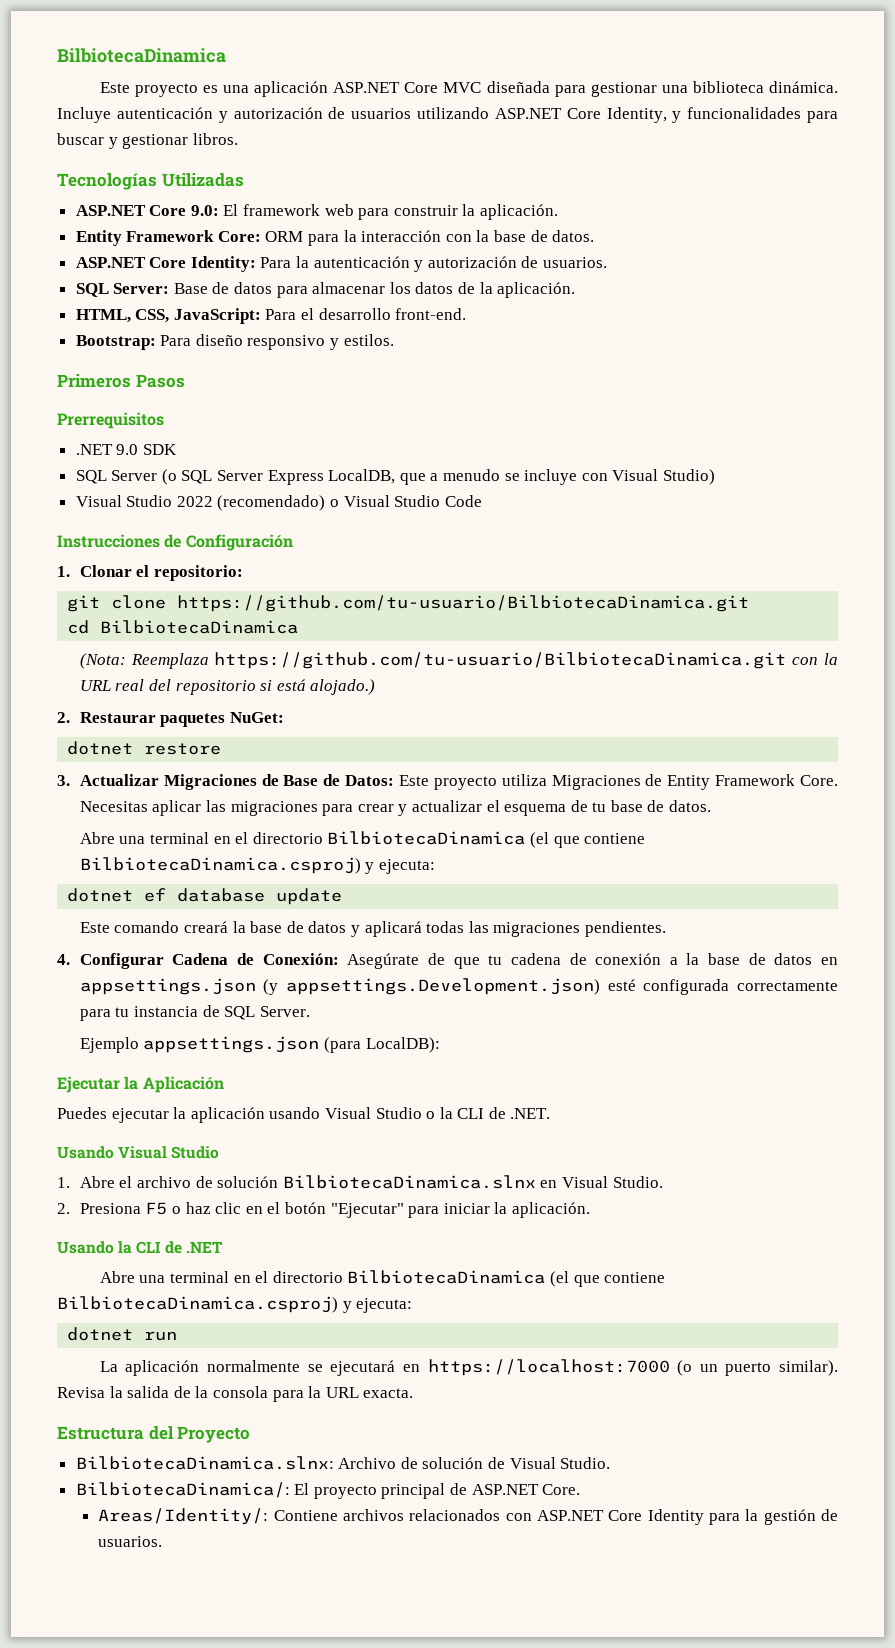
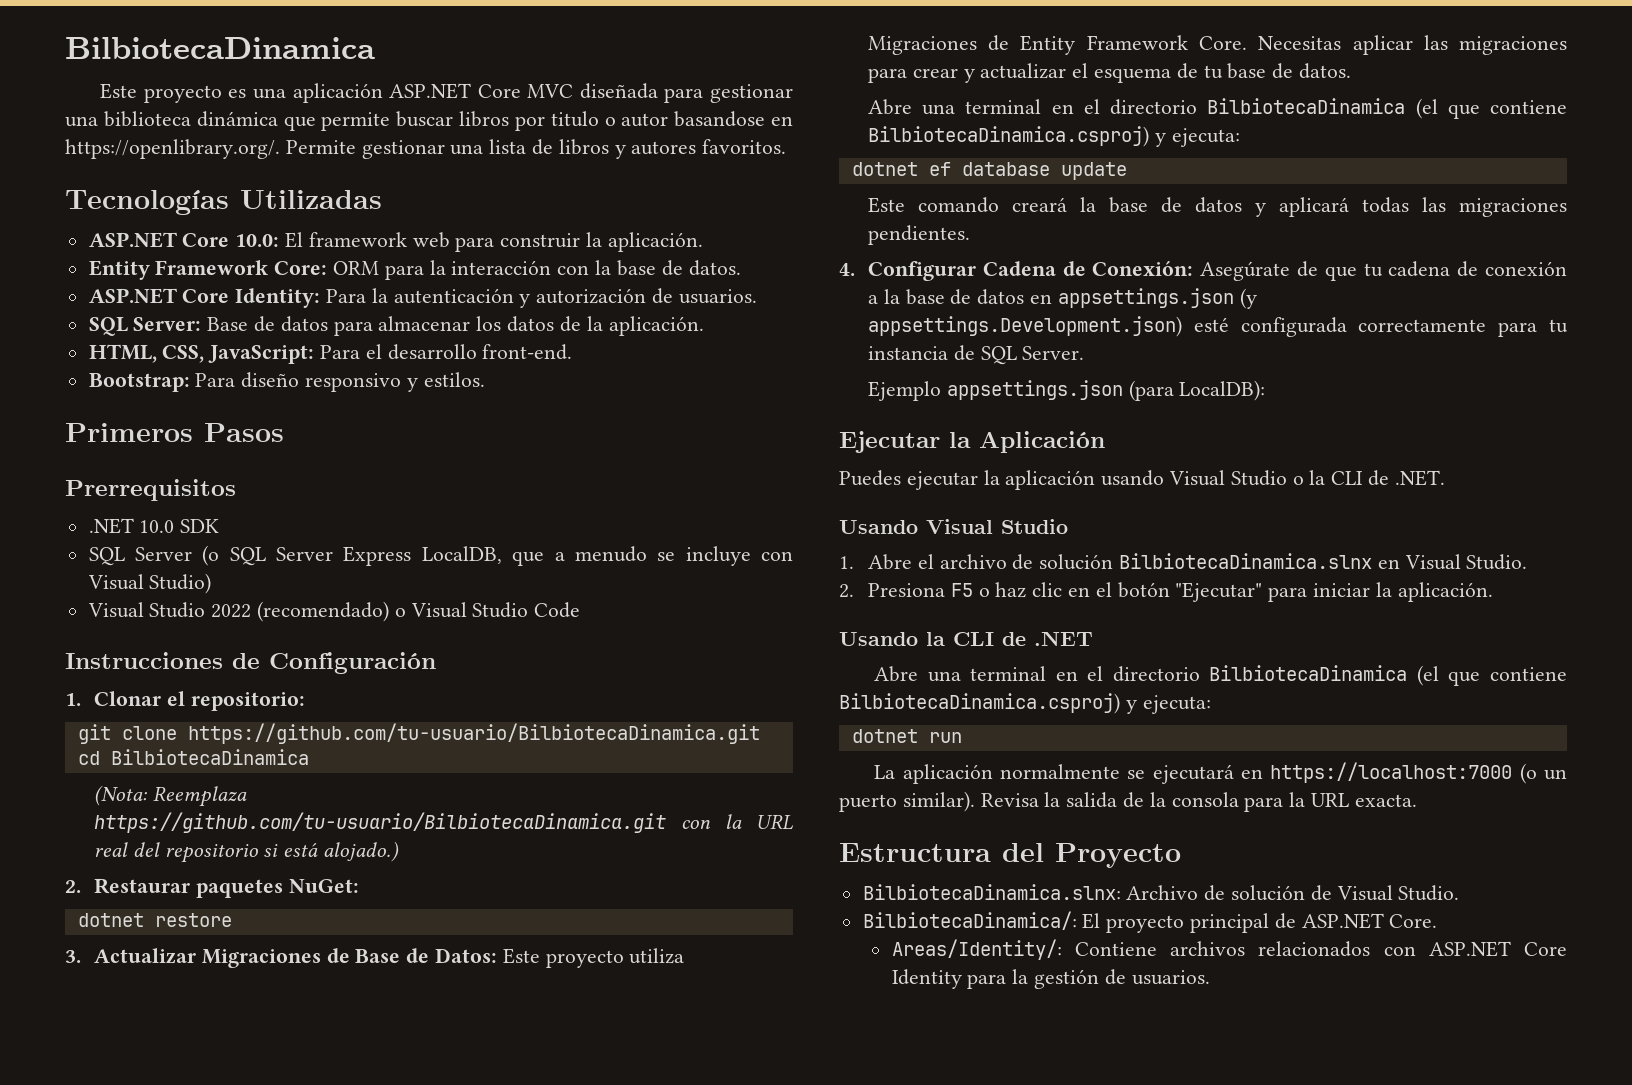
- Este proyecto es una aplicación ASP.NET Core MVC diseñada para gestionar una biblioteca dinámica. Incluye autenticación y autorización de usuarios utilizando ASP.NET Core Identity, y funcionalidades para buscar y gestionar libros.
+ Este proyecto es una aplicación ASP.NET Core MVC diseñada para gestionar una biblioteca dinámica que permite buscar libros por titulo o autor basandose en https://openlibrary.org/. Permite gestionar una lista de libros y autores favoritos.
- ASP.NET Core 9.0: El framework web para construir la aplicación.
+ ASP.NET Core 10.0: El framework web para construir la aplicación.
- .NET 9.0 SDK
+ .NET 10.0 SDK

